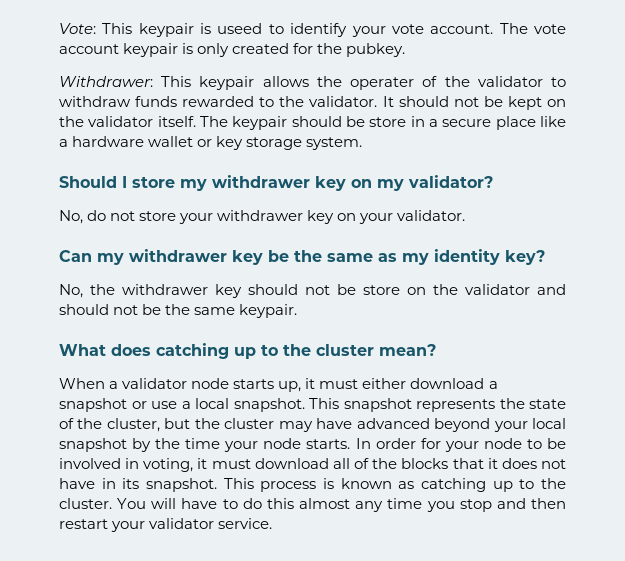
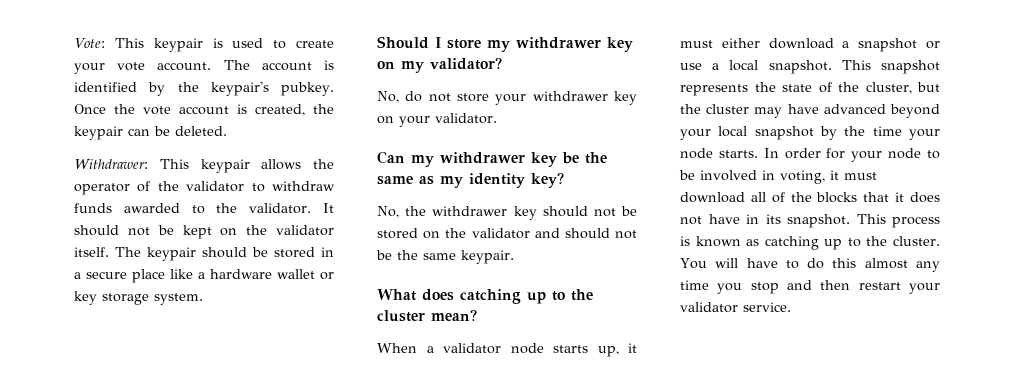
- Vote: This keypair is useed to identify your vote account.
+ Vote: This keypair is used to create your vote account.
- The vote account keypair is only created for the pubkey.
+ The account is identified by the keypair's pubkey. Once the vote account is created, the keypair can be deleted.
- Withdrawer: This keypair allows the operater of the validator to withdraw funds rewarded to the validator.
+ Withdrawer: This keypair allows the operator of the validator to withdraw funds awarded to the validator.
- The keypair should be store in a secure place like a hardware wallet or key storage system.
+ The keypair should be stored in a secure place like a hardware wallet or key storage system.
- No, the withdrawer key should not be store on the validator and should not be the same keypair.
+ No, the withdrawer key should not be stored on the validator and should not be the same keypair.

